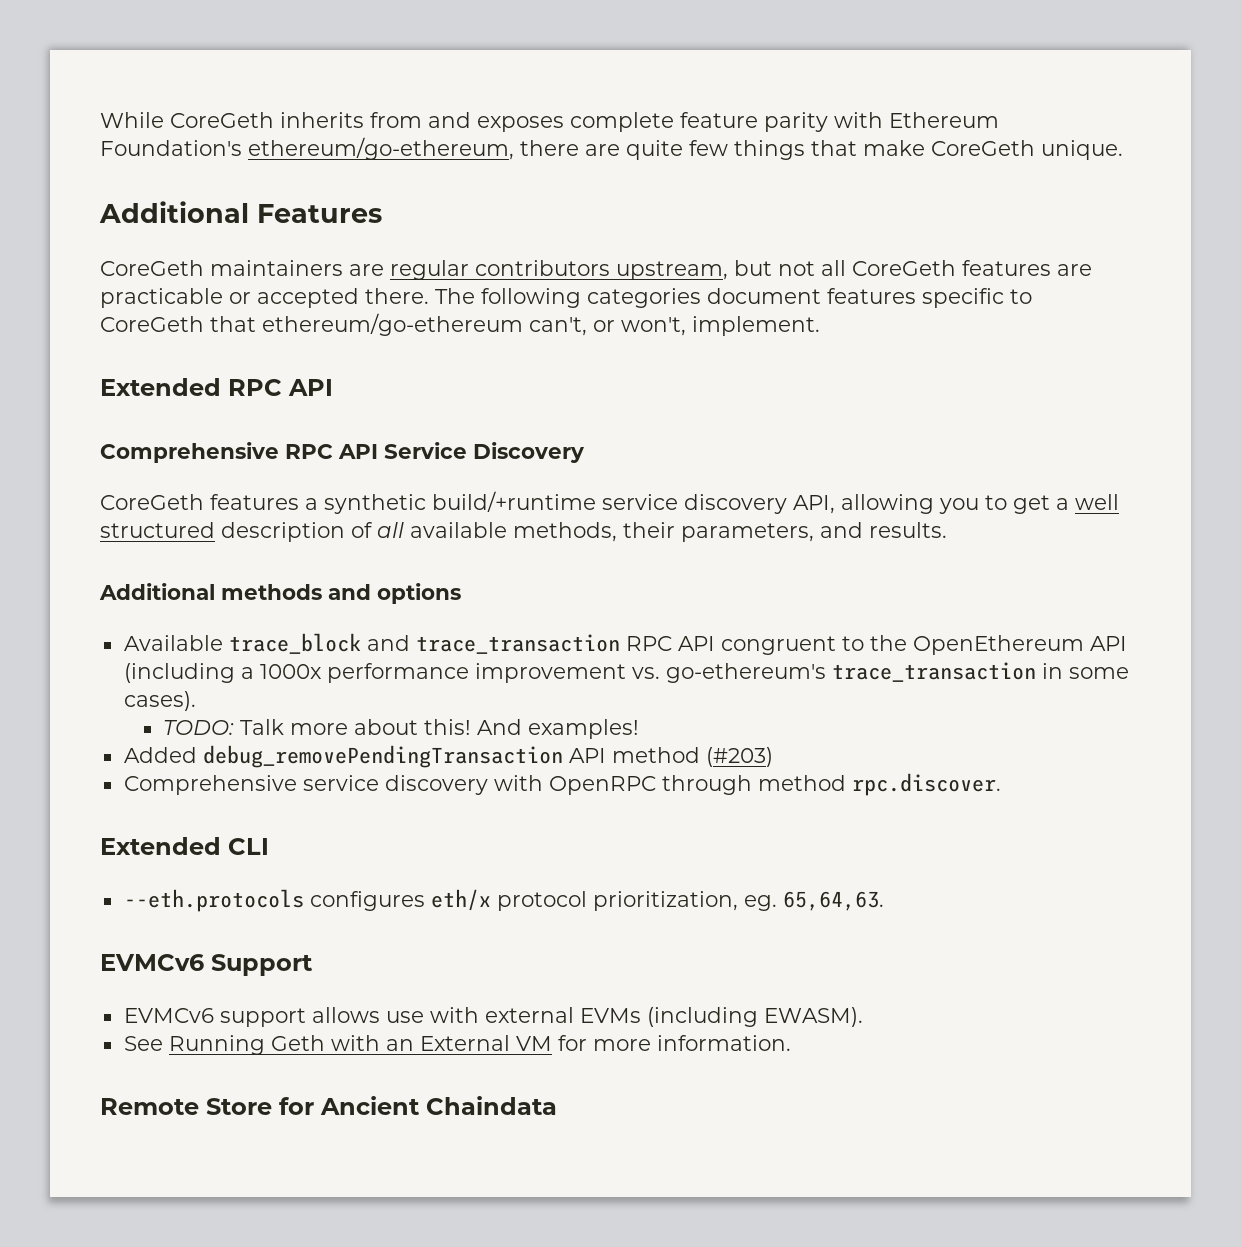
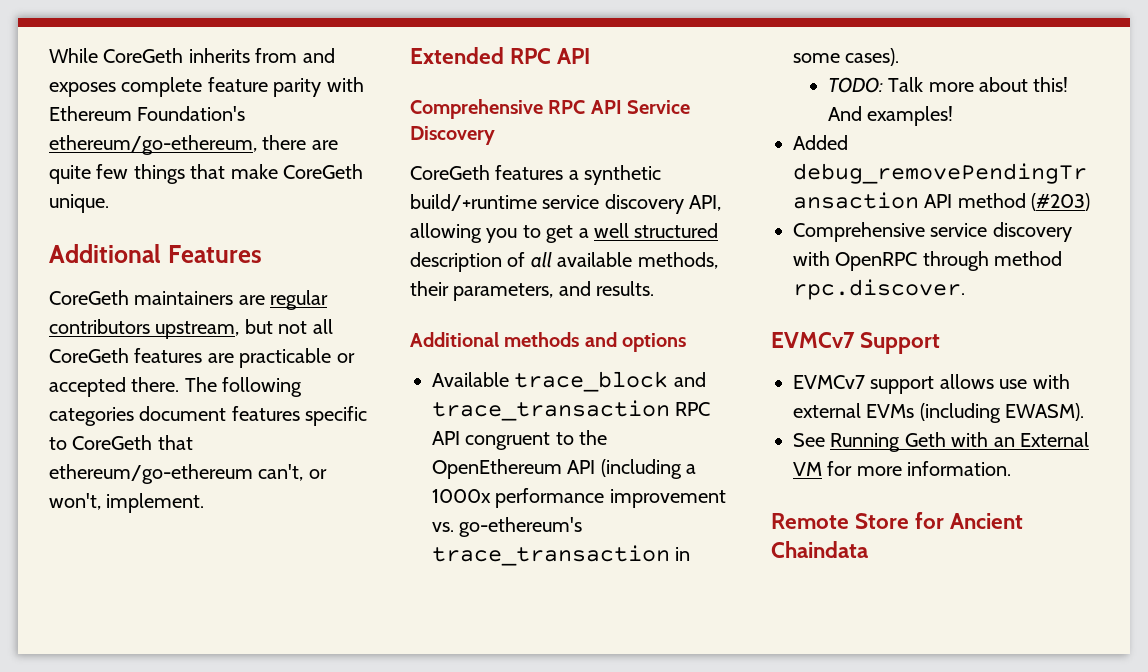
- Extended CLI
- --eth.protocols configures eth/x protocol prioritization, eg. 65,64,63.
- EVMCv6 Support
+ EVMCv7 Support
- EVMCv6 support allows use with external EVMs (including EWASM).
+ EVMCv7 support allows use with external EVMs (including EWASM).

